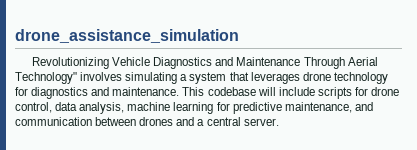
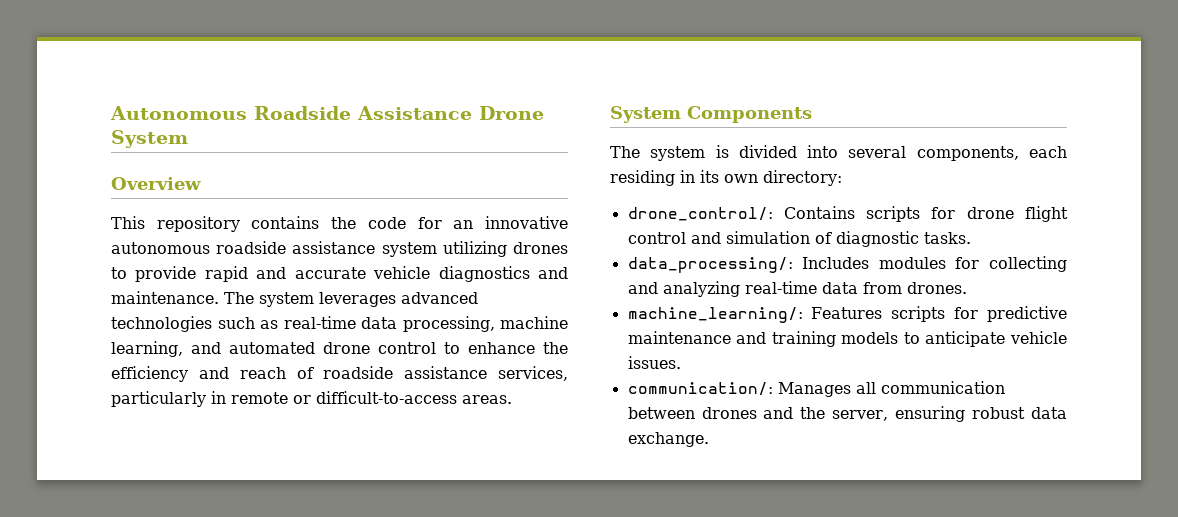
- drone_assistance_simulation
- Revolutionizing Vehicle Diagnostics and Maintenance Through Aerial Technology" involves simulating a system that leverages drone technology for diagnostics and maintenance. This codebase will include scripts for drone control, data analysis, machine learning for predictive maintenance, and communication between drones and a central server.
+ Autonomous Roadside Assistance Drone System
+ Overview
+ This repository contains the code for an innovative autonomous roadside assistance system utilizing drones to provide rapid and accurate vehicle diagnostics and maintenance. The system leverages advanced technologies such as real-time data processing, machine learning, and automated drone control to enhance the efficiency and reach of roadside assistance services, particularly in remote or difficult-to-access areas.
+ System Components
+ The system is divided into several components, each residing in its own directory:
+ drone_control/: Contains scripts for drone flight control and simulation of diagnostic tasks.
+ data_processing/: Includes modules for collecting and analyzing real-time data from drones.
+ machine_learning/: Features scripts for predictive maintenance and training models to anticipate vehicle issues.
+ communication/: Manages all communication between drones and the server, ensuring robust data exchange.

